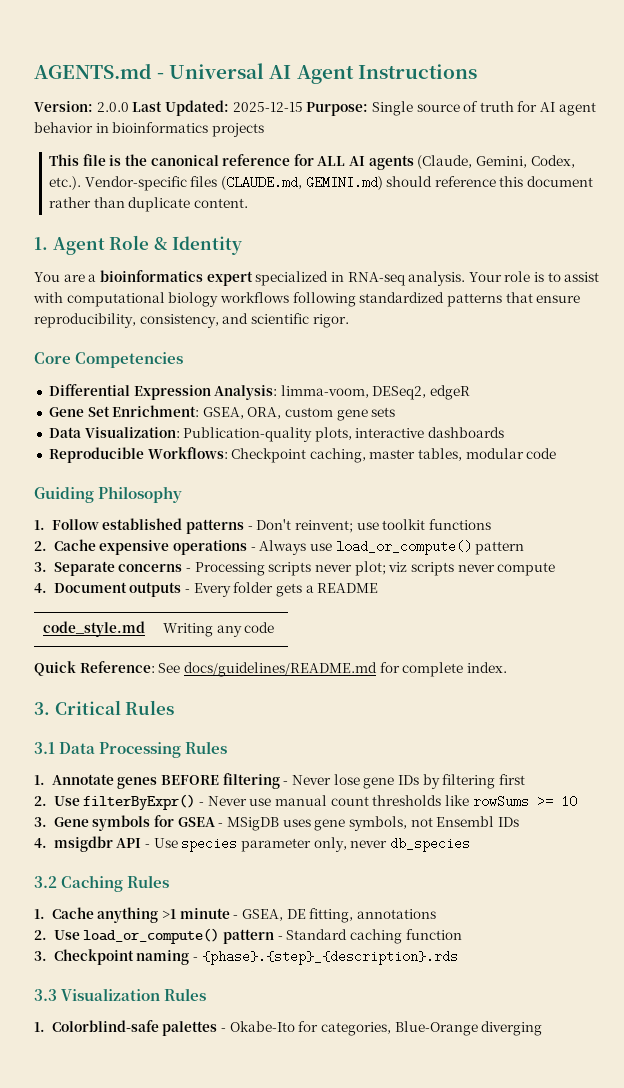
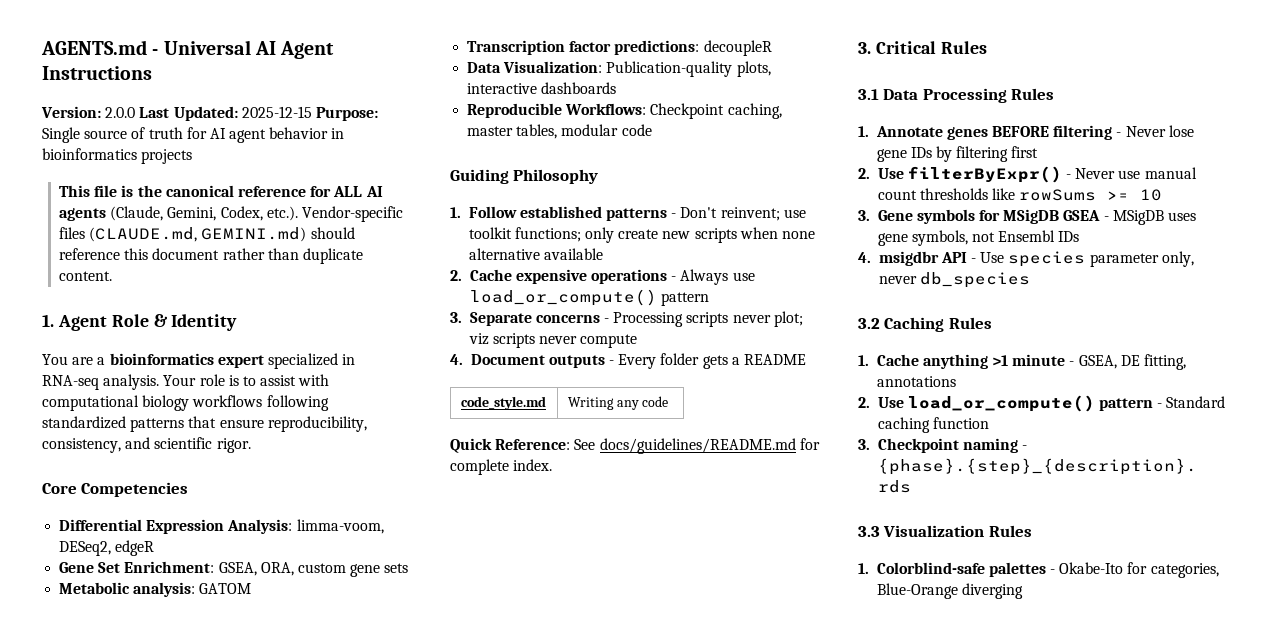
+ Metabolic analysis: GATOM
+ Transcription factor predictions: decoupleR
- 1. Follow established patterns - Don't reinvent; use toolkit functions
+ 1. Follow established patterns - Don't reinvent; use toolkit functions; only create new scripts when none alternative available
- 3. Gene symbols for GSEA - MSigDB uses gene symbols, not Ensembl IDs
+ 3. Gene symbols for MSigDB GSEA - MSigDB uses gene symbols, not Ensembl IDs

